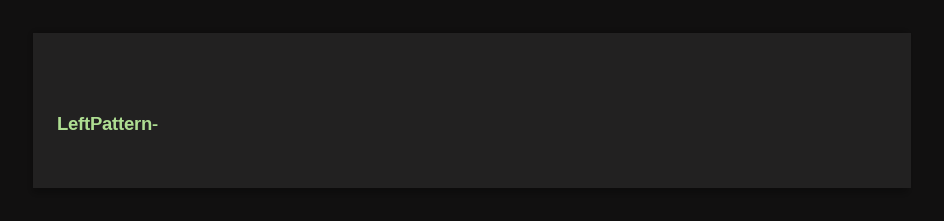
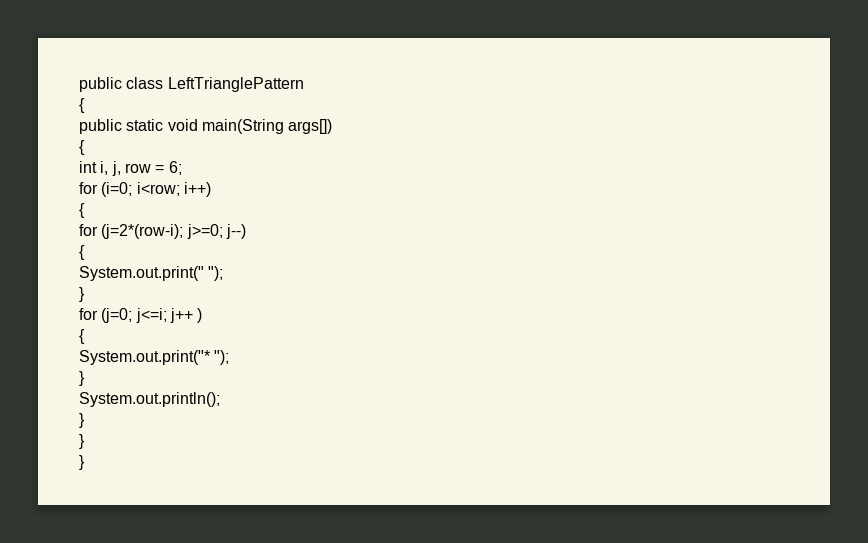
- LeftPattern-
+ public class LeftTrianglePattern
+ {
+ public static void main(String args[])
+ {
+ int i, j, row = 6;
+ for (i=0; i<row; i++)
+ {
+ for (j=2*(row-i); j>=0; j--)
+ {
+ System.out.print(" ");
+ }
+ for (j=0; j<=i; j++ )
+ {
+ System.out.print("* ");
+ }
+ System.out.println();
+ }
+ }
+ }

